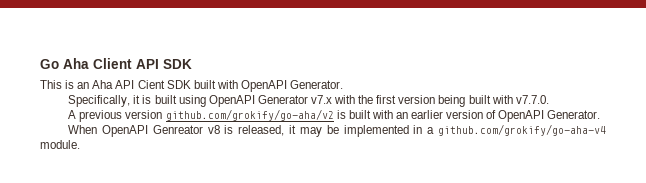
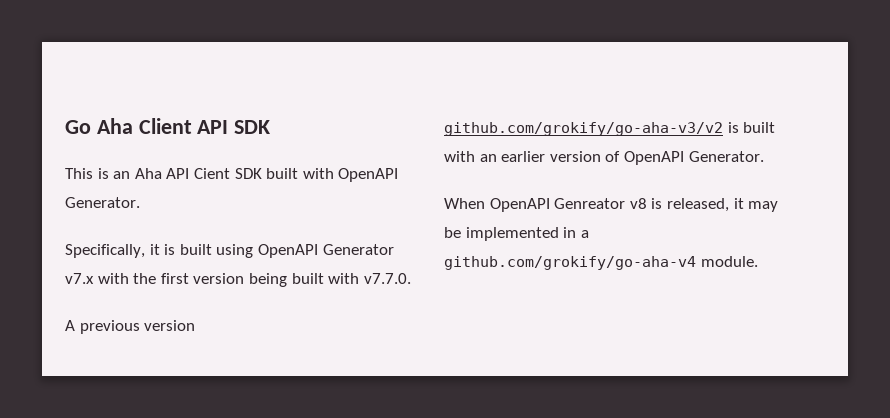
- A previous version github.com/grokify/go-aha/v2 is built with an earlier version of OpenAPI Generator.
+ A previous version github.com/grokify/go-aha-v3/v2 is built with an earlier version of OpenAPI Generator.

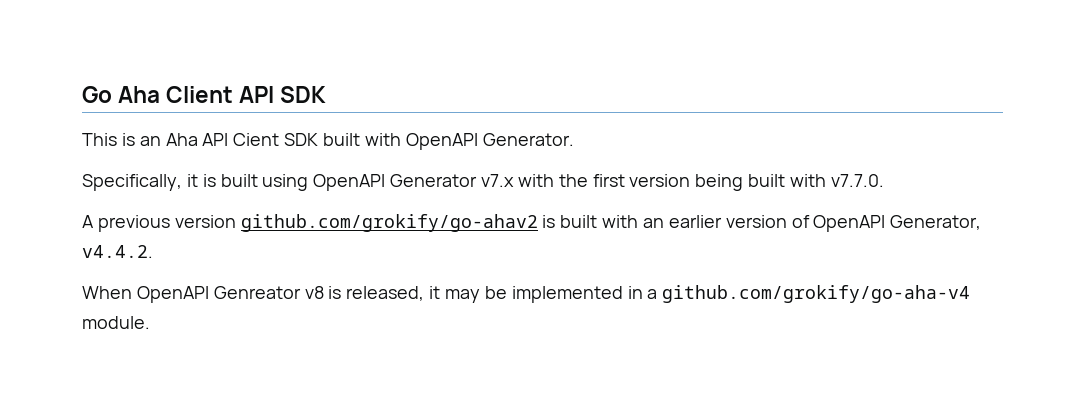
- A previous version github.com/grokify/go-aha-v3/v2 is built with an earlier version of OpenAPI Generator.
+ A previous version github.com/grokify/go-ahav2 is built with an earlier version of OpenAPI Generator, v4.4.2.

